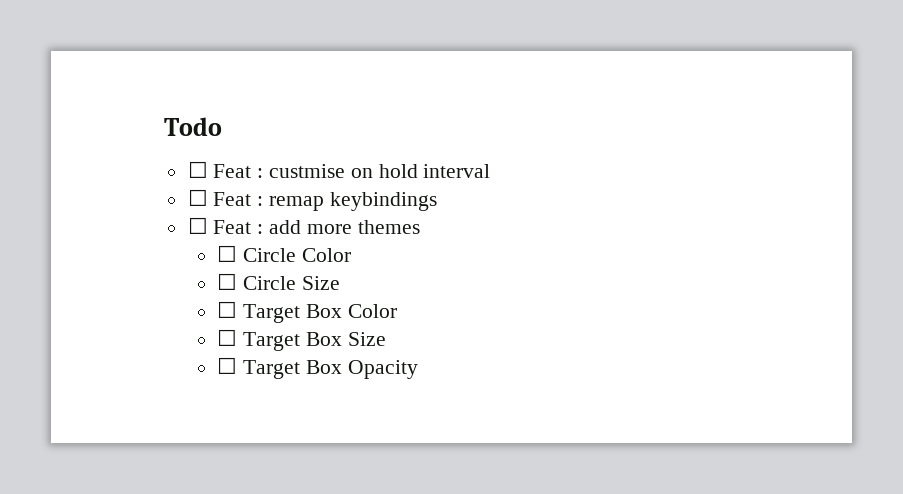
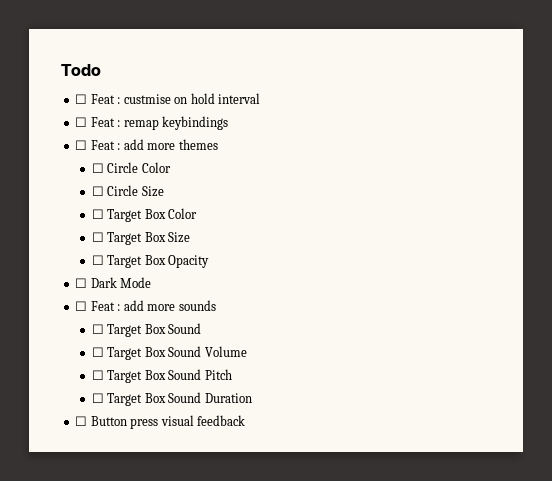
+ ☐ Dark Mode
+ ☐ Feat : add more sounds
+ ☐ Target Box Sound
+ ☐ Target Box Sound Volume
+ ☐ Target Box Sound Pitch
+ ☐ Target Box Sound Duration
+ ☐ Button press visual feedback

